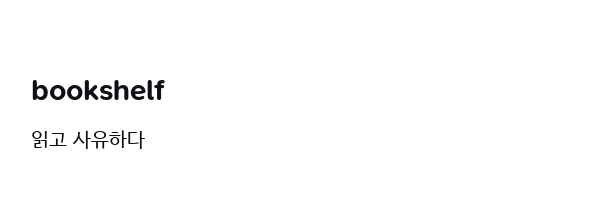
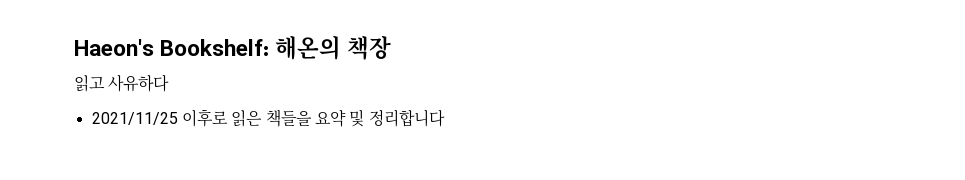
- bookshelf
+ Haeon's Bookshelf: 해온의 책장
  읽고 사유하다
+ 2021/11/25 이후로 읽은 책들을 요약 및 정리합니다

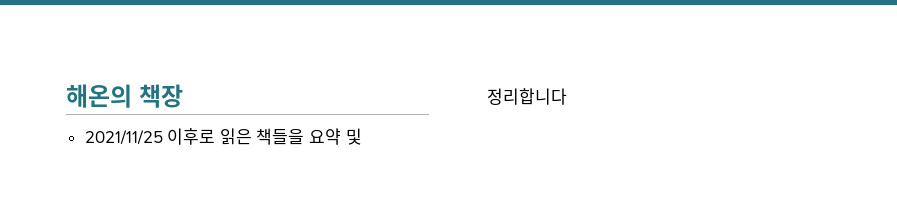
- Haeon's Bookshelf: 해온의 책장
+ 해온의 책장
- 읽고 사유하다

